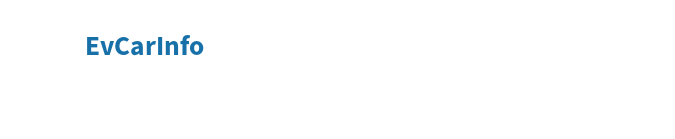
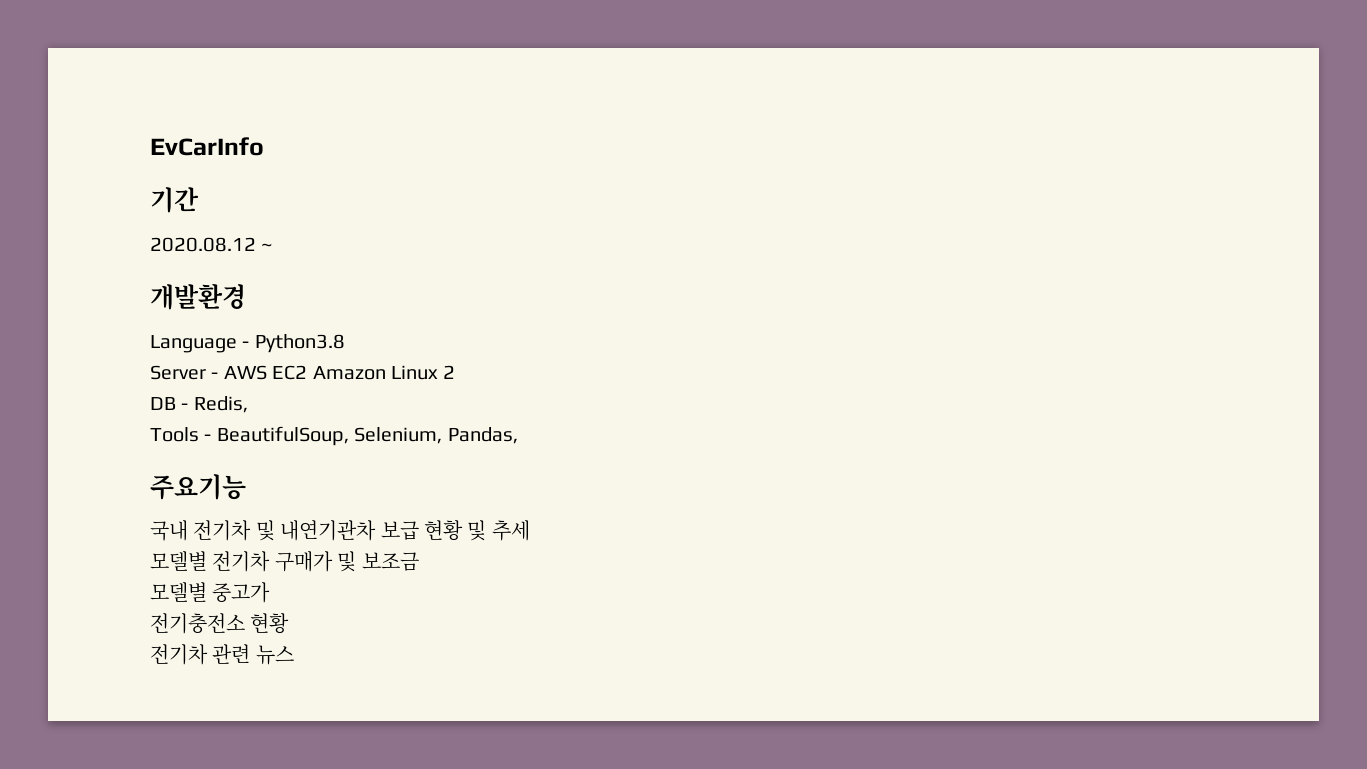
+ 기간
+ 2020.08.12 ~
+ 개발환경
+ Language - Python3.8
+ Server - AWS EC2 Amazon Linux 2
+ DB - Redis,
+ Tools - BeautifulSoup, Selenium, Pandas,
+ 주요기능
+ 국내 전기차 및 내연기관차 보급 현황 및 추세
+ 모델별 전기차 구매가 및 보조금
+ 모델별 중고가
+ 전기충전소 현황
+ 전기차 관련 뉴스

